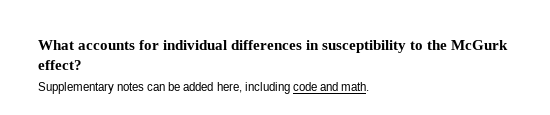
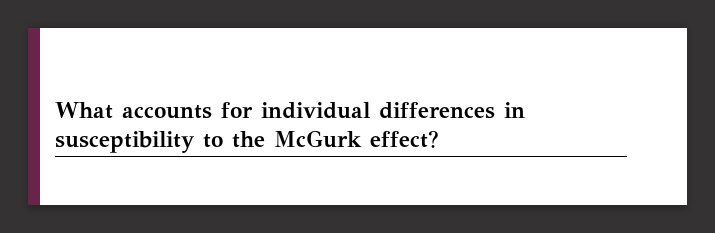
- Supplementary notes can be added here, including code and math.

